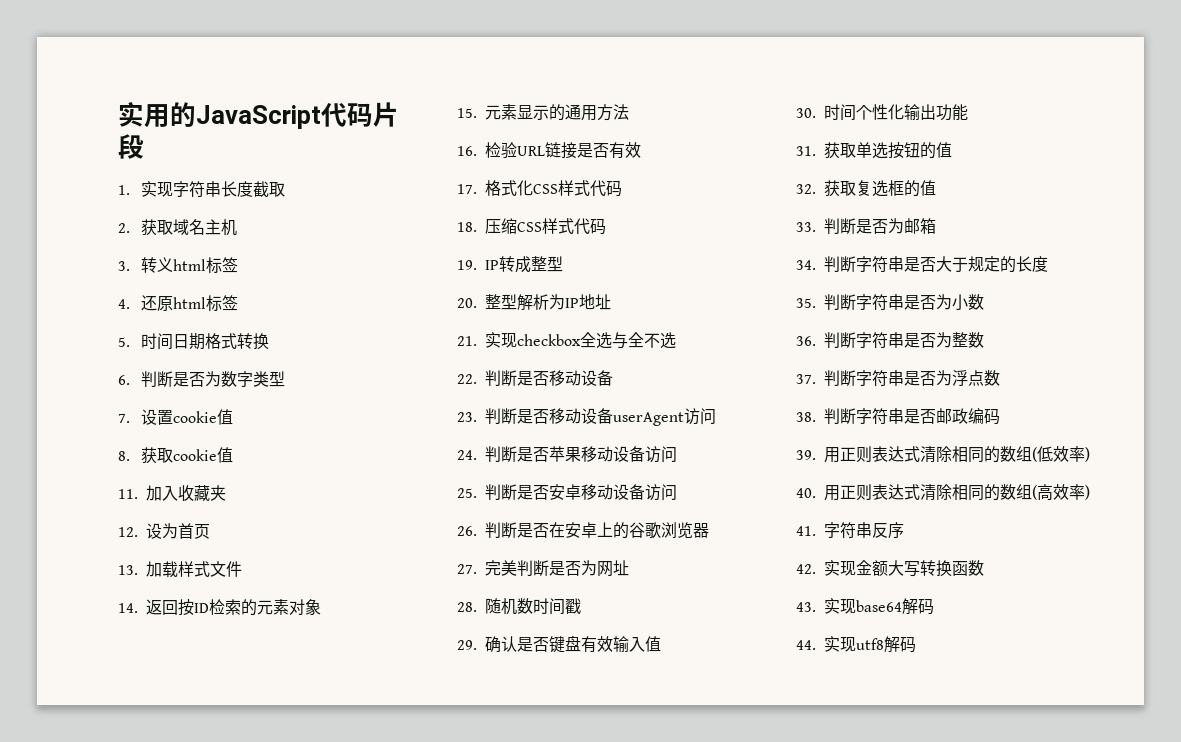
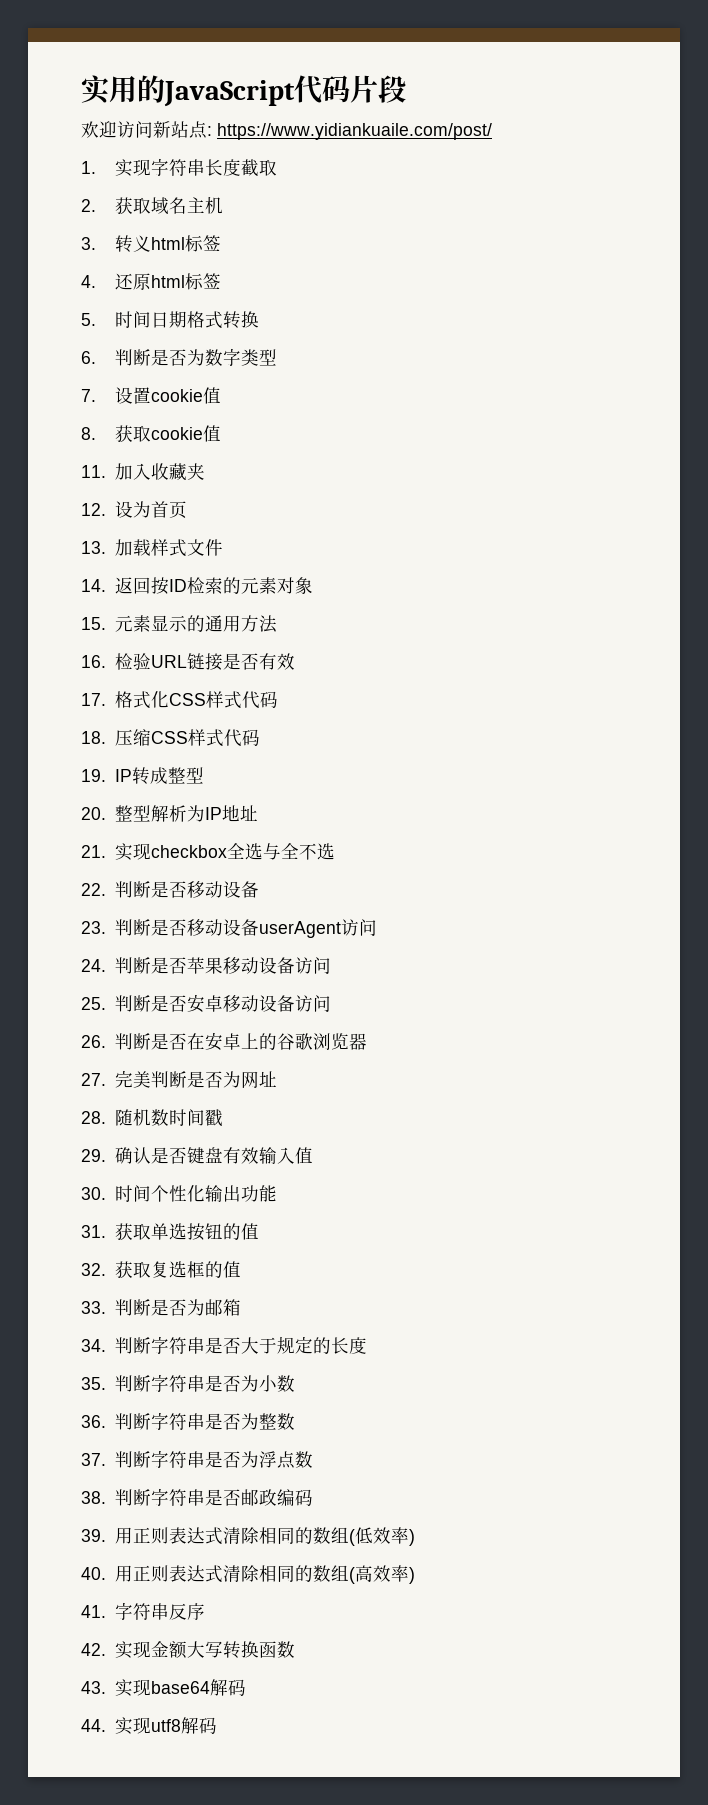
+ 欢迎访问新站点: https://www.yidiankuaile.com/post/

